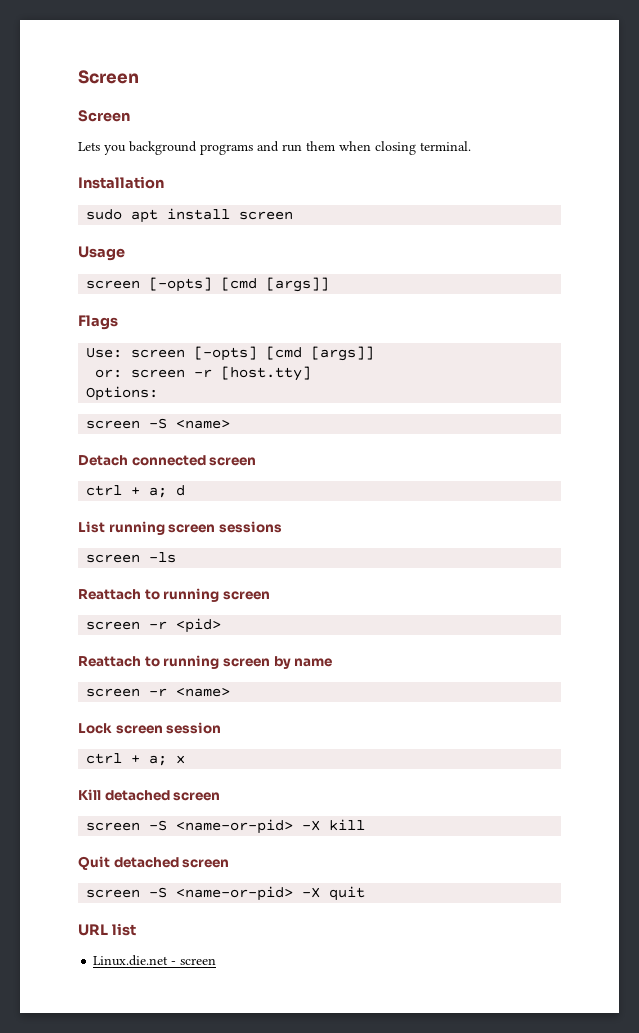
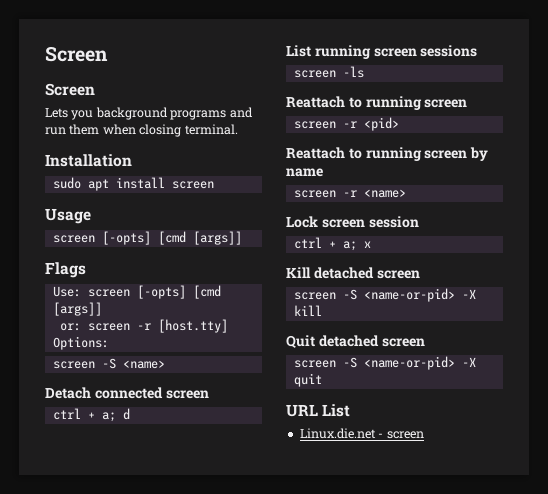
- URL list
+ URL List

